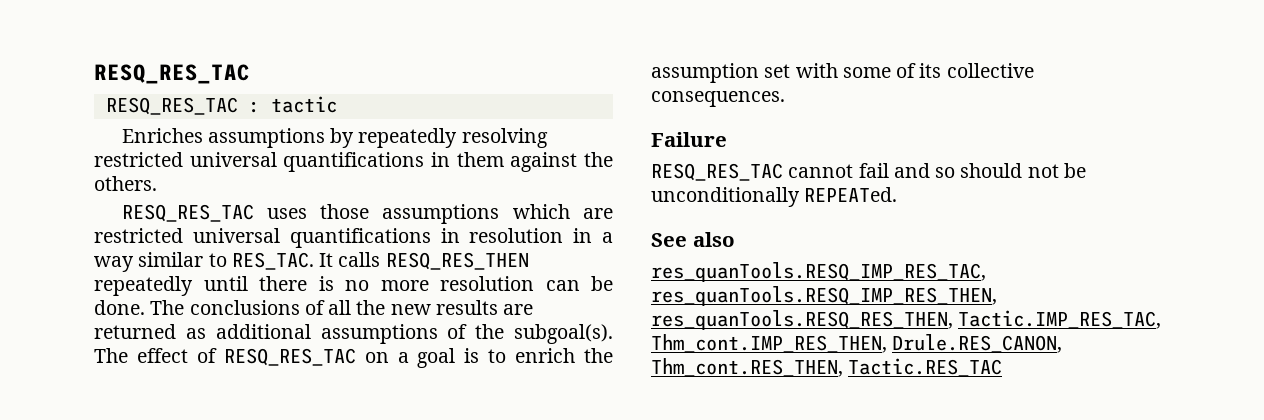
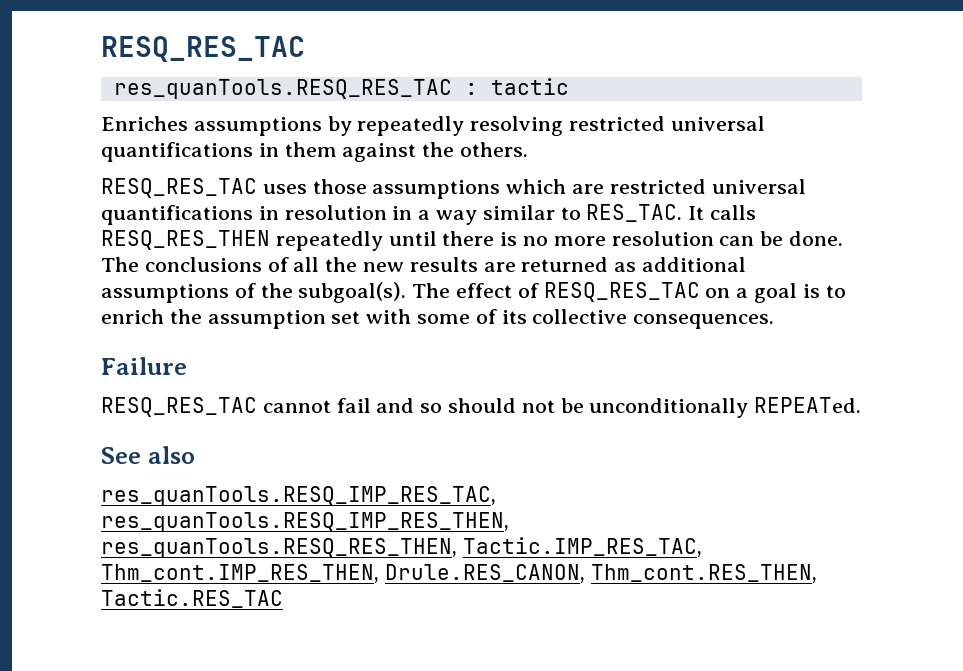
- RESQ_RES_TAC : tactic
+ res_quanTools.RESQ_RES_TAC : tactic

